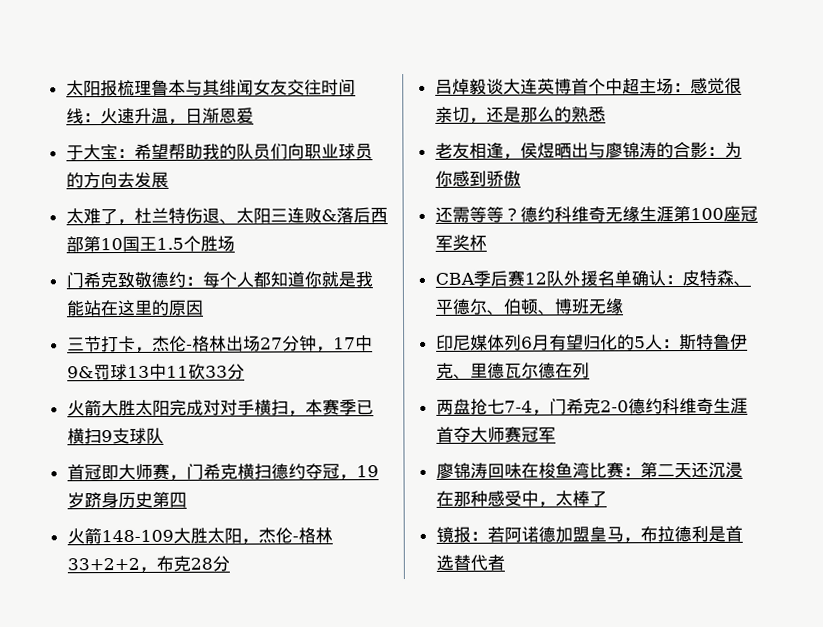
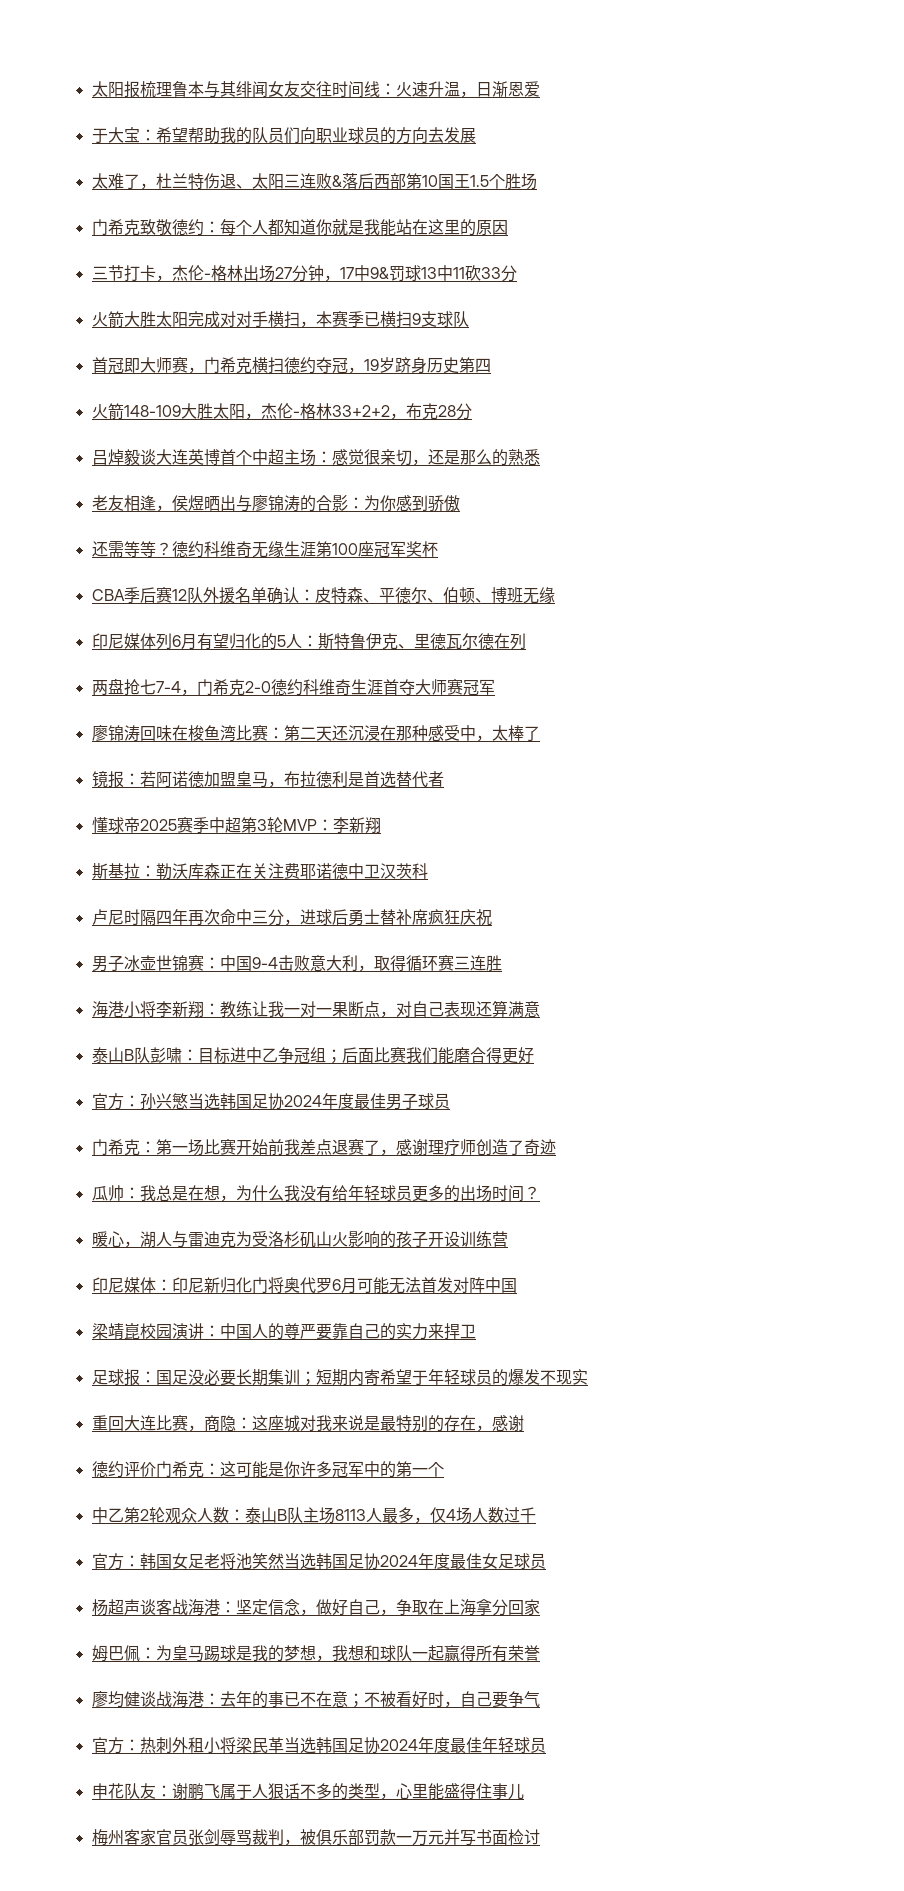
+ 懂球帝2025赛季中超第3轮MVP：李新翔
+ 斯基拉：勒沃库森正在关注费耶诺德中卫汉茨科
+ 卢尼时隔四年再次命中三分，进球后勇士替补席疯狂庆祝
+ 男子冰壶世锦赛：中国9-4击败意大利，取得循环赛三连胜
+ 海港小将李新翔：教练让我一对一果断点，对自己表现还算满意
+ 泰山B队彭啸：目标进中乙争冠组；后面比赛我们能磨合得更好
+ 官方：孙兴慜当选韩国足协2024年度最佳男子球员
+ 门希克：第一场比赛开始前我差点退赛了，感谢理疗师创造了奇迹
+ 瓜帅：我总是在想，为什么我没有给年轻球员更多的出场时间？
+ 暖心，湖人与雷迪克为受洛杉矶山火影响的孩子开设训练营
+ 印尼媒体：印尼新归化门将奥代罗6月可能无法首发对阵中国
+ 梁靖崑校园演讲：中国人的尊严要靠自己的实力来捍卫
+ 足球报：国足没必要长期集训；短期内寄希望于年轻球员的爆发不现实
+ 重回大连比赛，商隐：这座城对我来说是最特别的存在，感谢
+ 德约评价门希克：这可能是你许多冠军中的第一个
+ 中乙第2轮观众人数：泰山B队主场8113人最多，仅4场人数过千
+ 官方：韩国女足老将池笑然当选韩国足协2024年度最佳女足球员
+ 杨超声谈客战海港：坚定信念，做好自己，争取在上海拿分回家
+ 姆巴佩：为皇马踢球是我的梦想，我想和球队一起赢得所有荣誉
+ 廖均健谈战海港：去年的事已不在意；不被看好时，自己要争气
+ 官方：热刺外租小将梁民革当选韩国足协2024年度最佳年轻球员
+ 申花队友：谢鹏飞属于人狠话不多的类型，心里能盛得住事儿
+ 梅州客家官员张剑辱骂裁判，被俱乐部罚款一万元并写书面检讨

